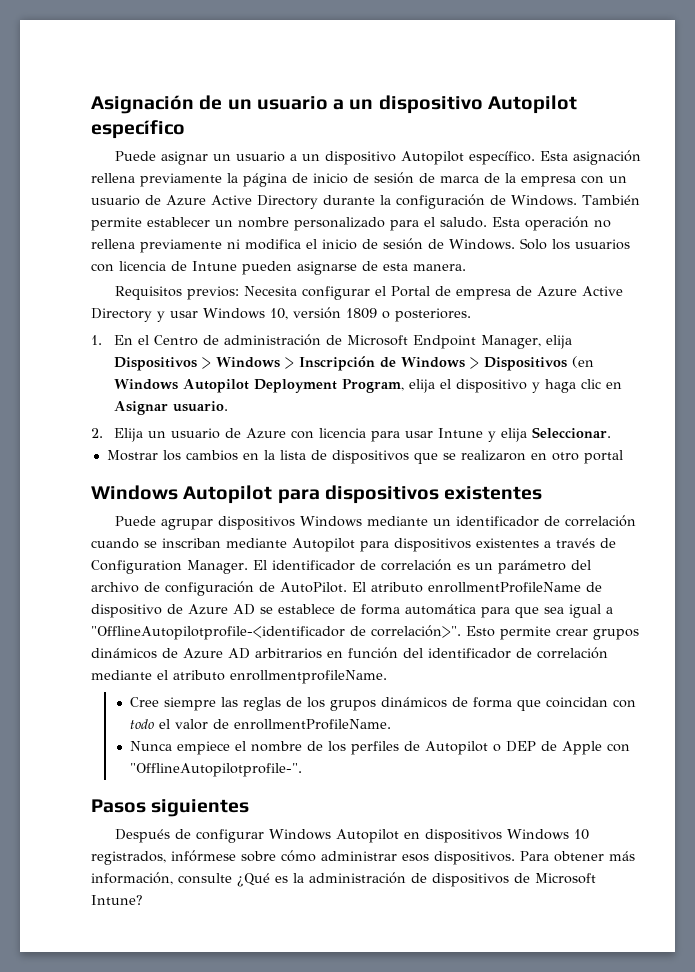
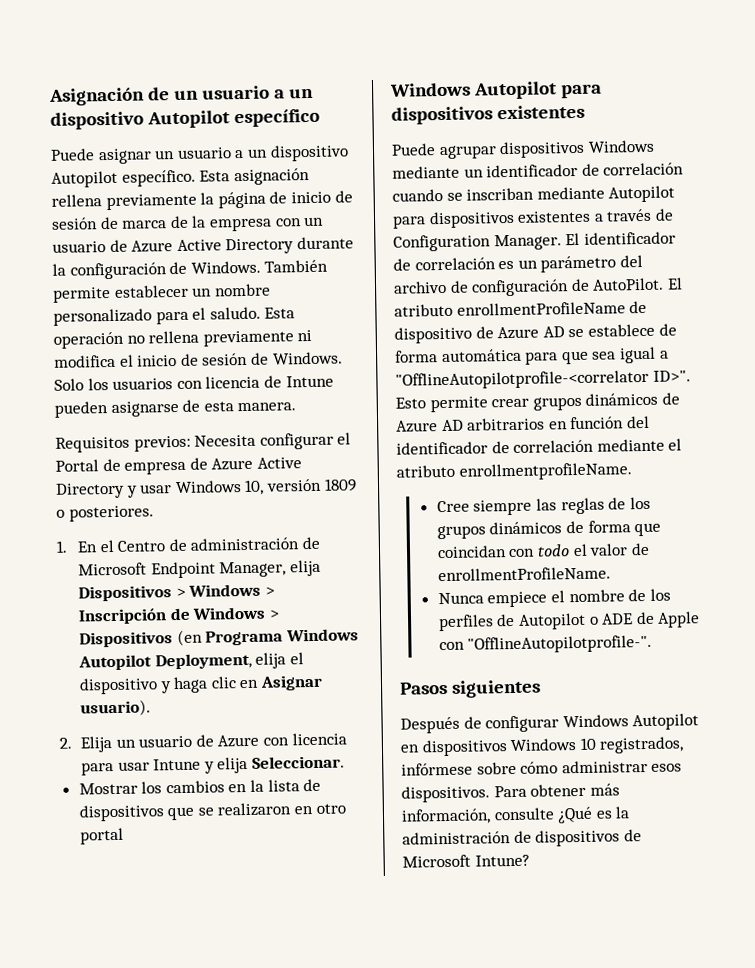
- 1. En el Centro de administración de Microsoft Endpoint Manager, elija Dispositivos > Windows > Inscripción de Windows > Dispositivos (en Windows Autopilot Deployment Program, elija el dispositivo y haga clic en Asignar usuario.
+ 1. En el Centro de administración de Microsoft Endpoint Manager, elija Dispositivos > Windows > Inscripción de Windows > Dispositivos (en Programa Windows Autopilot Deployment, elija el dispositivo y haga clic en Asignar usuario).
- El atributo enrollmentProfileName de dispositivo de Azure AD se establece de forma automática para que sea igual a "OfflineAutopilotprofile-<identificador de correlación>".
+ El atributo enrollmentProfileName de dispositivo de Azure AD se establece de forma automática para que sea igual a "OfflineAutopilotprofile-<correlator ID>".
- Nunca empiece el nombre de los perfiles de Autopilot o DEP de Apple con "OfflineAutopilotprofile-".
+ Nunca empiece el nombre de los perfiles de Autopilot o ADE de Apple con "OfflineAutopilotprofile-".

